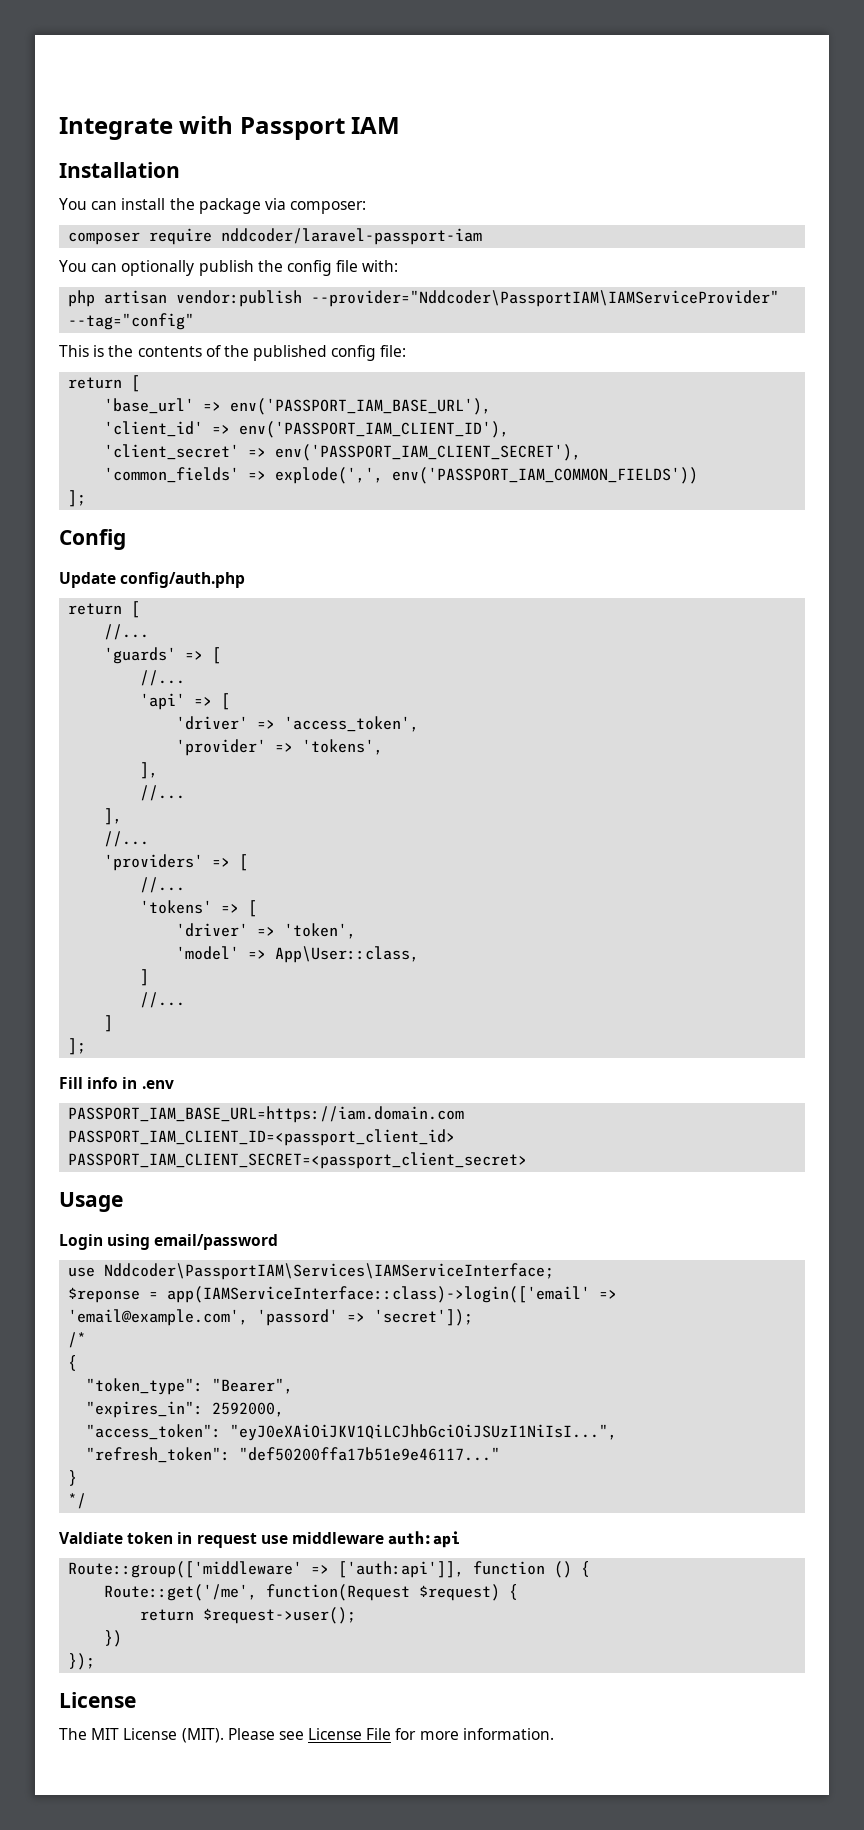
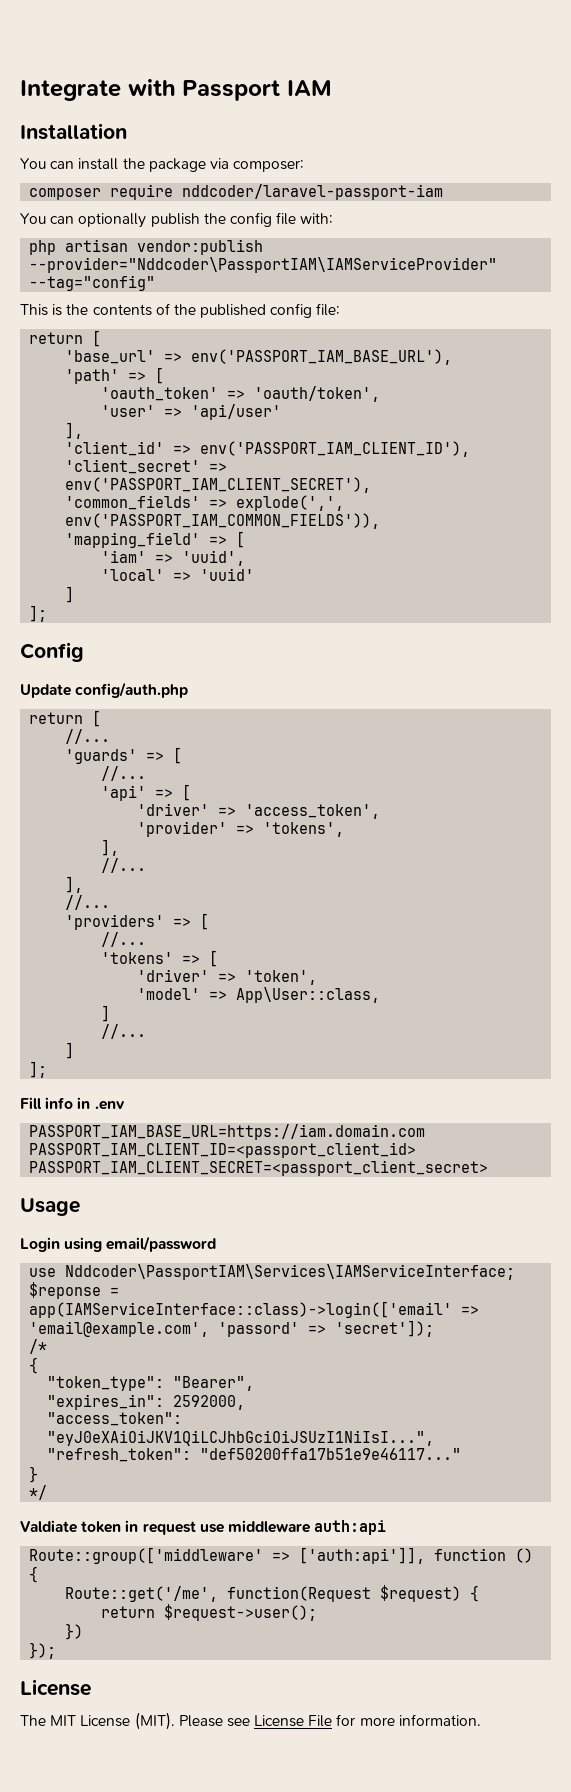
+ 'path' => [
+ 'oauth_token' => 'oauth/token',
+ 'user' => 'api/user'
+ ],
- 'common_fields' => explode(',', env('PASSPORT_IAM_COMMON_FIELDS'))
+ 'common_fields' => explode(',', env('PASSPORT_IAM_COMMON_FIELDS')),
+ 'mapping_field' => [
+ 'iam' => 'uuid',
+ 'local' => 'uuid'
+ ]

